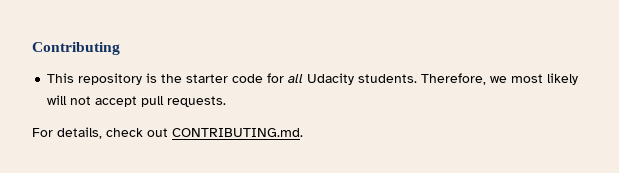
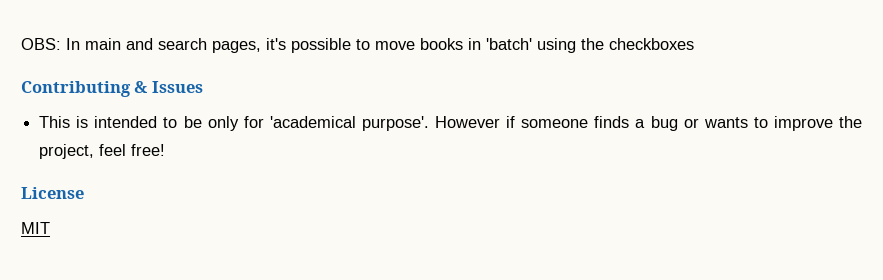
+ OBS: In main and search pages, it's possible to move books in 'batch' using the checkboxes
- Contributing
+ Contributing & Issues
- This repository is the starter code for all Udacity students. Therefore, we most likely will not accept pull requests.
- For details, check out CONTRIBUTING.md.
+ This is intended to be only for 'academical purpose'. However if someone finds a bug or wants to improve the project, feel free!
+ License
+ MIT

